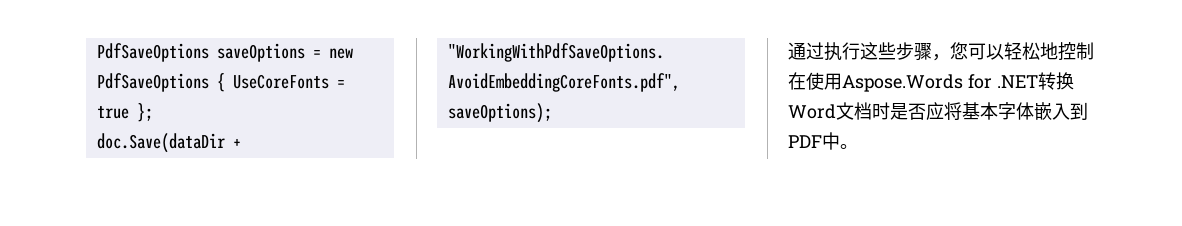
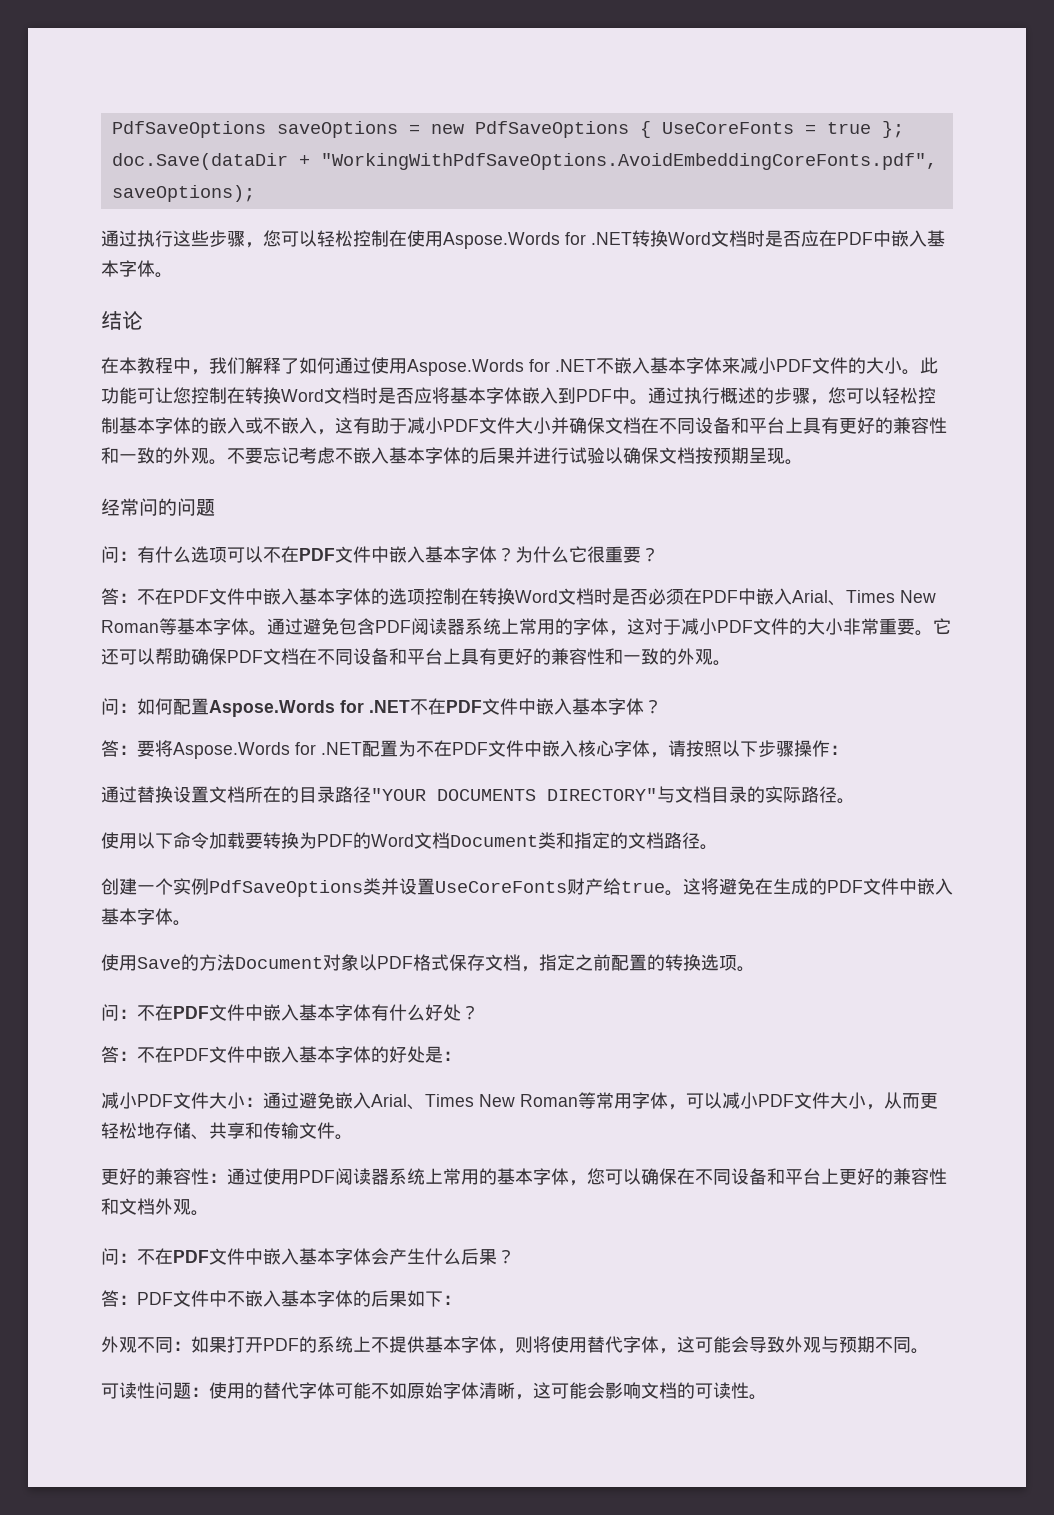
- 通过执行这些步骤，您可以轻松地控制在使用Aspose.Words for .NET转换Word文档时是否应将基本字体嵌入到PDF中。
+ 通过执行这些步骤，您可以轻松控制在使用Aspose.Words for .NET转换Word文档时是否应在PDF中嵌入基本字体。
+ 结论
+ 在本教程中，我们解释了如何通过使用Aspose.Words for .NET不嵌入基本字体来减小PDF文件的大小。此功能可让您控制在转换Word文档时是否应将基本字体嵌入到PDF中。
+ 通过执行概述的步骤，您可以轻松控制基本字体的嵌入或不嵌入，这有助于减小PDF文件大小并确保文档在不同设备和平台上具有更好的兼容性和一致的外观。不要忘记考虑不嵌入基本字体的后果并进行试验以确保文档按预期呈现。
+ 经常问的问题
+ 问：有什么选项可以不在PDF文件中嵌入基本字体？为什么它很重要？
+ 答：不在PDF文件中嵌入基本字体的选项控制在转换Word文档时是否必须在PDF中嵌入Arial、Times New Roman等基本字体。通过避免包含PDF阅读器系统上常用的字体，这对于减小PDF文件的大小非常重要。它还可以帮助确保PDF文档在不同设备和平台上具有更好的兼容性和一致的外观。
+ 问：如何配置Aspose.Words for .NET不在PDF文件中嵌入基本字体？
+ 答：要将Aspose.Words for .NET配置为不在PDF文件中嵌入核心字体，请按照以下步骤操作：
+ 通过替换设置文档所在的目录路径"YOUR DOCUMENTS DIRECTORY"与文档目录的实际路径。
+ 使用以下命令加载要转换为PDF的Word文档Document类和指定的文档路径。
+ 创建一个实例PdfSaveOptions类并设置UseCoreFonts财产给true。这将避免在生成的PDF文件中嵌入基本字体。
+ 使用Save的方法Document对象以PDF格式保存文档，指定之前配置的转换选项。
+ 问：不在PDF文件中嵌入基本字体有什么好处？
+ 答：不在PDF文件中嵌入基本字体的好处是：
+ 减小PDF文件大小：通过避免嵌入Arial、Times New Roman等常用字体，可以减小PDF文件大小，从而更轻松地存储、共享和传输文件。
+ 更好的兼容性：通过使用PDF阅读器系统上常用的基本字体，您可以确保在不同设备和平台上更好的兼容性和文档外观。
+ 问：不在PDF文件中嵌入基本字体会产生什么后果？
+ 答：PDF文件中不嵌入基本字体的后果如下：
+ 外观不同：如果打开PDF的系统上不提供基本字体，则将使用替代字体，这可能会导致外观与预期不同。
+ 可读性问题：使用的替代字体可能不如原始字体清晰，这可能会影响文档的可读性。

